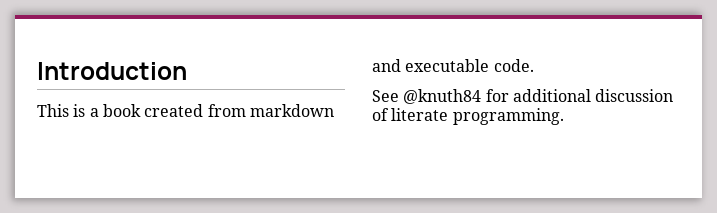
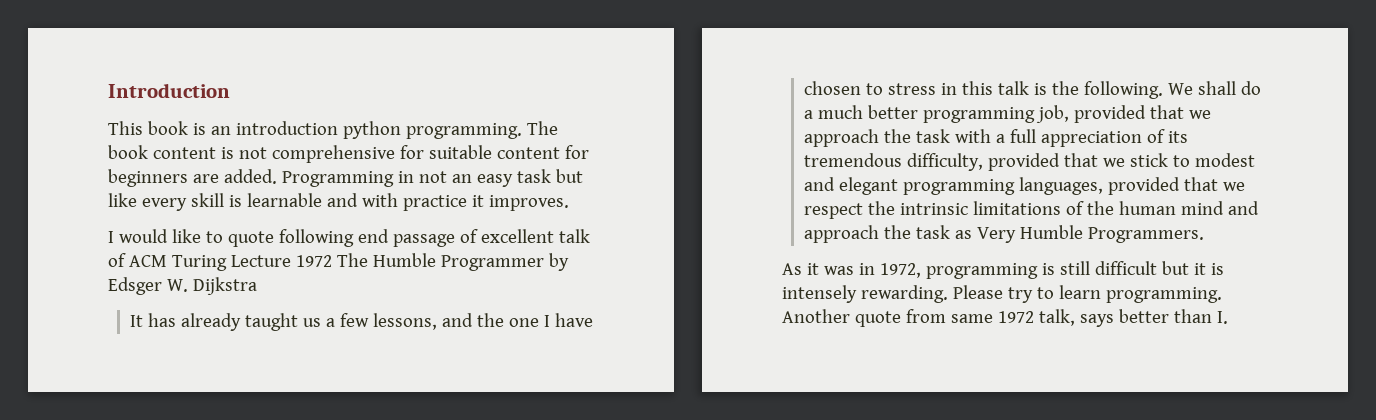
- This is a book created from markdown and executable code.
- See @knuth84 for additional discussion of literate programming.
+ This book is an introduction python programming. The book content is not comprehensive for suitable content for beginners are added. Programming in not an easy task but like every skill is learnable and with practice it improves.
+ I would like to quote following end passage of excellent talk of ACM Turing Lecture 1972 The Humble Programmer by Edsger W. Dijkstra
+ It has already taught us a few lessons, and the one I have chosen to stress in this talk is the following. We shall do a much better programming job, provided that we approach the task with a full appreciation of its tremendous difficulty, provided that we stick to modest and elegant programming languages, provided that we respect the intrinsic limitations of the human mind and approach the task as Very Humble Programmers.
+ As it was in 1972, programming is still difficult but it is intensely rewarding. Please try to learn programming. Another quote from same 1972 talk, says better than I.

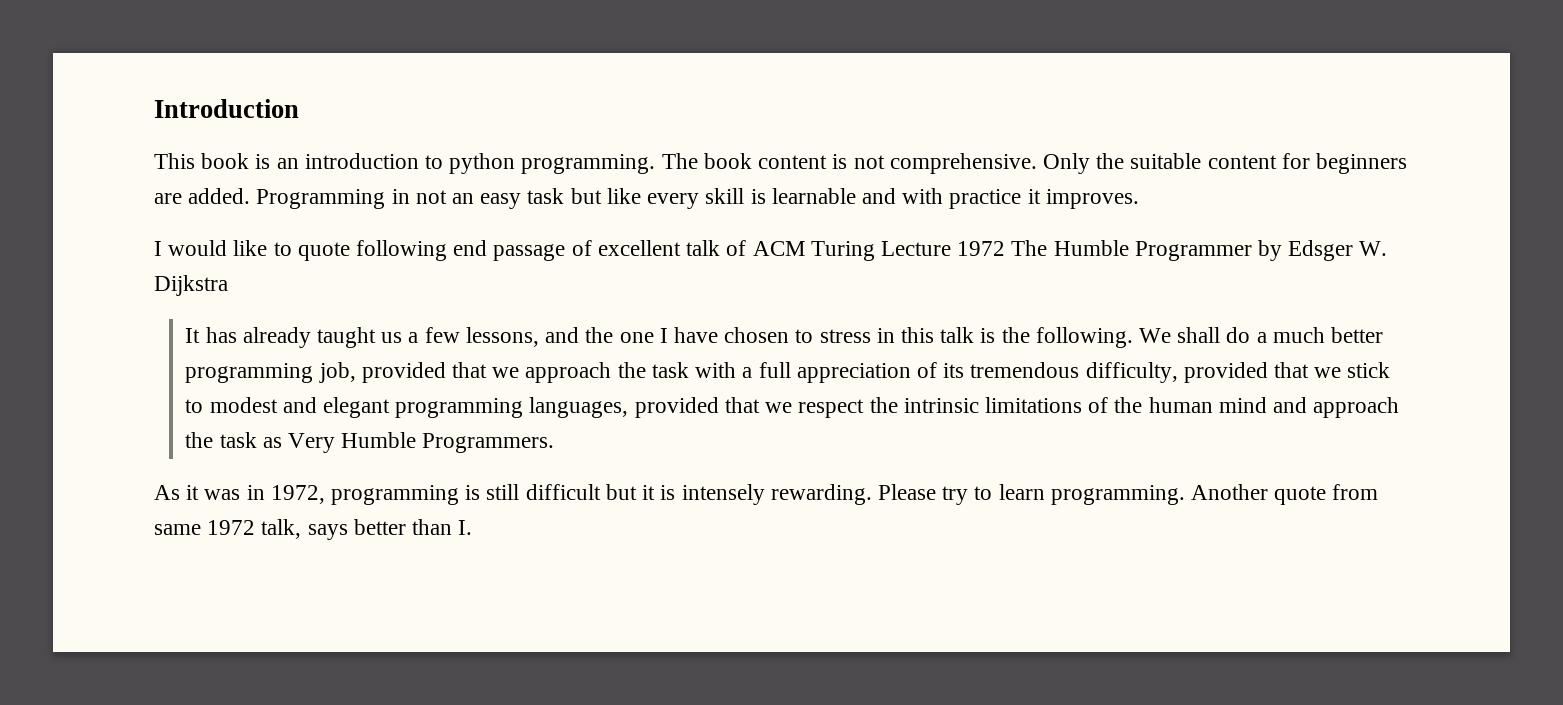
- This book is an introduction python programming.
+ This book is an introduction to python programming.
- The book content is not comprehensive for suitable content for beginners are added.
+ The book content is not comprehensive. Only the suitable content for beginners are added.

